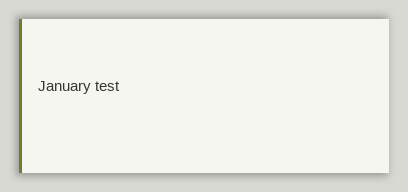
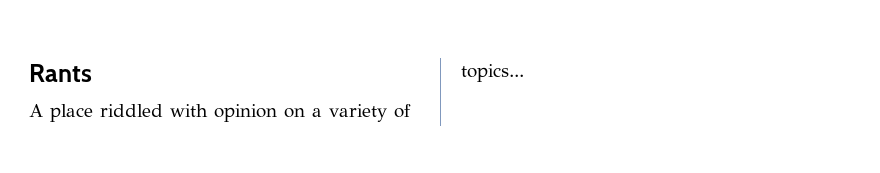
- January test
+ Rants
+ A place riddled with opinion on a variety of topics...

